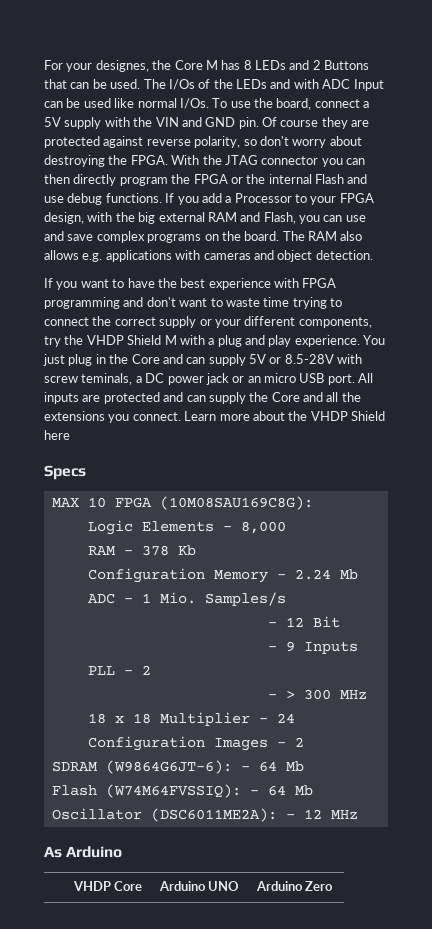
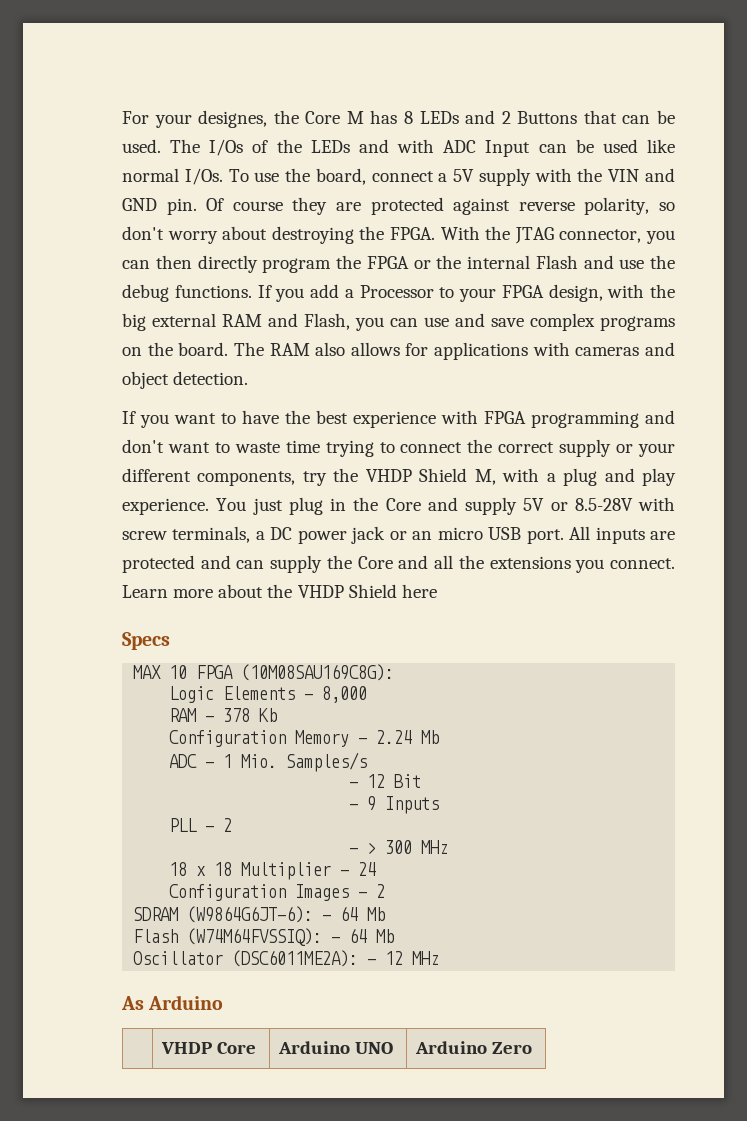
- With the JTAG connector you can then directly program the FPGA or the internal Flash and use debug functions.
+ With the JTAG connector, you can then directly program the FPGA or the internal Flash and use the debug functions.
- The RAM also allows e.g. applications with cameras and object detection.
+ The RAM also allows for applications with cameras and object detection.
- If you want to have the best experience with FPGA programming and don't want to waste time trying to connect the correct supply or your different components, try the VHDP Shield M with a plug and play experience.
+ If you want to have the best experience with FPGA programming and don't want to waste time trying to connect the correct supply or your different components, try the VHDP Shield M, with a plug and play experience.
- You just plug in the Core and can supply 5V or 8.5-28V with screw teminals, a DC power jack or an micro USB port.
+ You just plug in the Core and supply 5V or 8.5-28V with screw terminals, a DC power jack or an micro USB port.

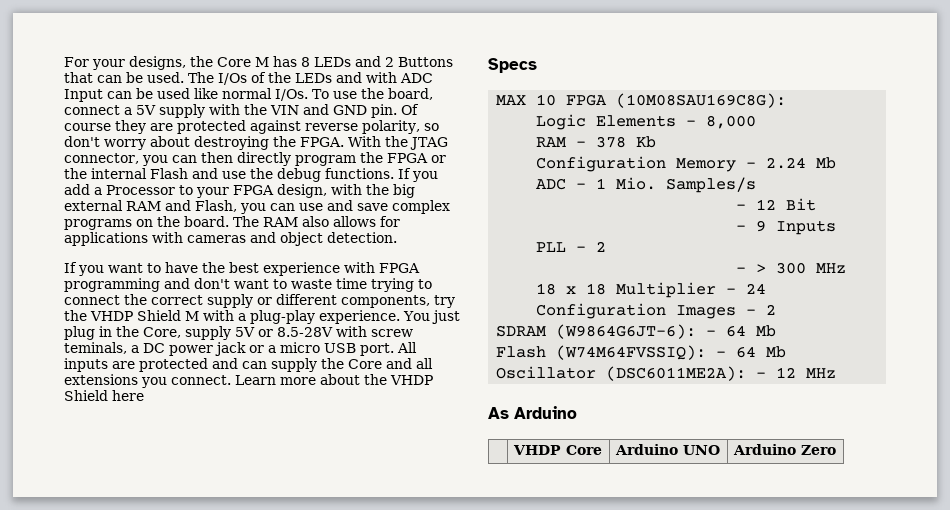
- For your designes, the Core M has 8 LEDs and 2 Buttons that can be used.
+ For your designs, the Core M has 8 LEDs and 2 Buttons that can be used.
- If you want to have the best experience with FPGA programming and don't want to waste time trying to connect the correct supply or your different components, try the VHDP Shield M, with a plug and play experience.
+ If you want to have the best experience with FPGA programming and don't want to waste time trying to connect the correct supply or different components, try the VHDP Shield M with a plug-play experience.
- You just plug in the Core and supply 5V or 8.5-28V with screw terminals, a DC power jack or an micro USB port.
+ You just plug in the Core, supply 5V or 8.5-28V with screw teminals, a DC power jack or a micro USB port.
- All inputs are protected and can supply the Core and all the extensions you connect.
+ All inputs are protected and can supply the Core and all extensions you connect.

